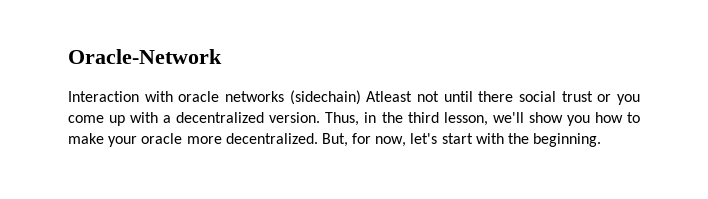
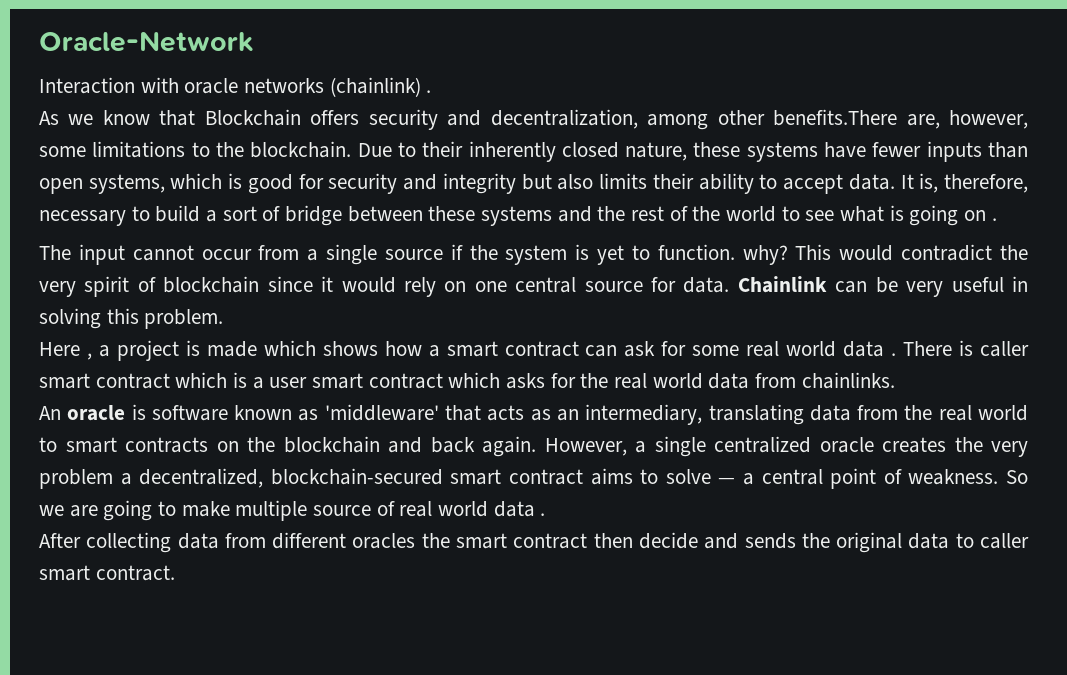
- Interaction with oracle networks (sidechain) Atleast not until there social trust or you come up with a decentralized version. Thus, in the third lesson, we'll show you how to make your oracle more decentralized. But, for now, let's start with the beginning.
+ Interaction with oracle networks (chainlink) .
+ As we know that Blockchain offers security and decentralization, among other benefits.There are, however, some limitations to the blockchain. Due to their inherently closed nature, these systems have fewer inputs than open systems, which is good for security and integrity but also limits their ability to accept data. It is, therefore, necessary to build a sort of bridge between these systems and the rest of the world to see what is going on .
+ The input cannot occur from a single source if the system is yet to function. why? This would contradict the very spirit of blockchain since it would rely on one central source for data. Chainlink can be very useful in solving this problem.
+ Here , a project is made which shows how a smart contract can ask for some real world data . There is caller smart contract which is a user smart contract which asks for the real world data from chainlinks.
+ An oracle is software known as 'middleware' that acts as an intermediary, translating data from the real world to smart contracts on the blockchain and back again. However, a single centralized oracle creates the very problem a decentralized, blockchain-secured smart contract aims to solve — a central point of weakness. So we are going to make multiple source of real world data .
+ After collecting data from different oracles the smart contract then decide and sends the original data to caller smart contract.

